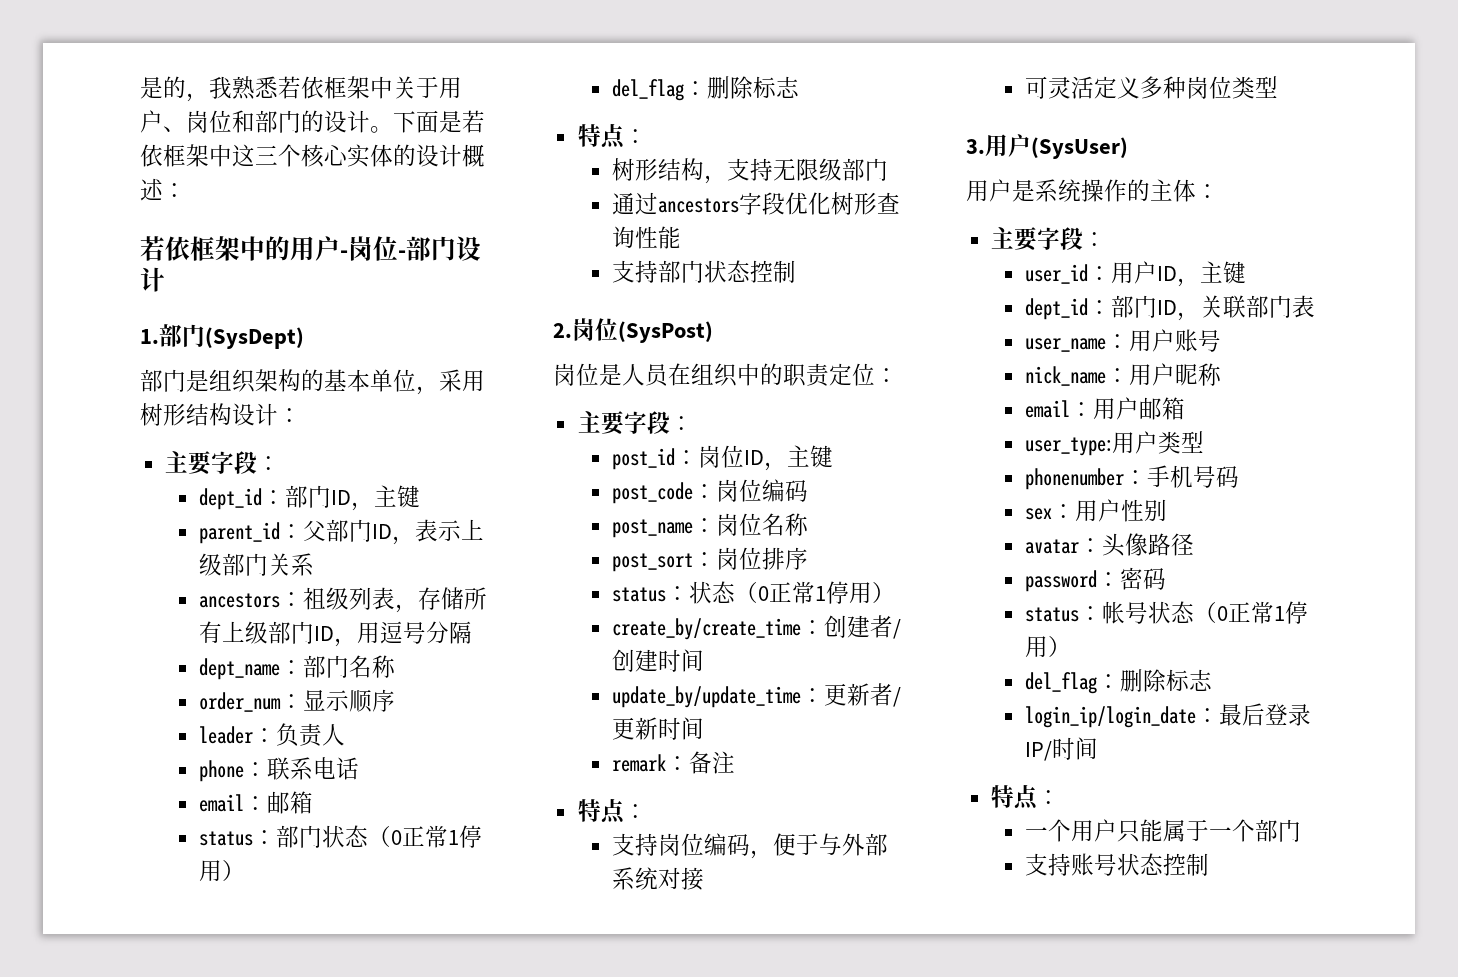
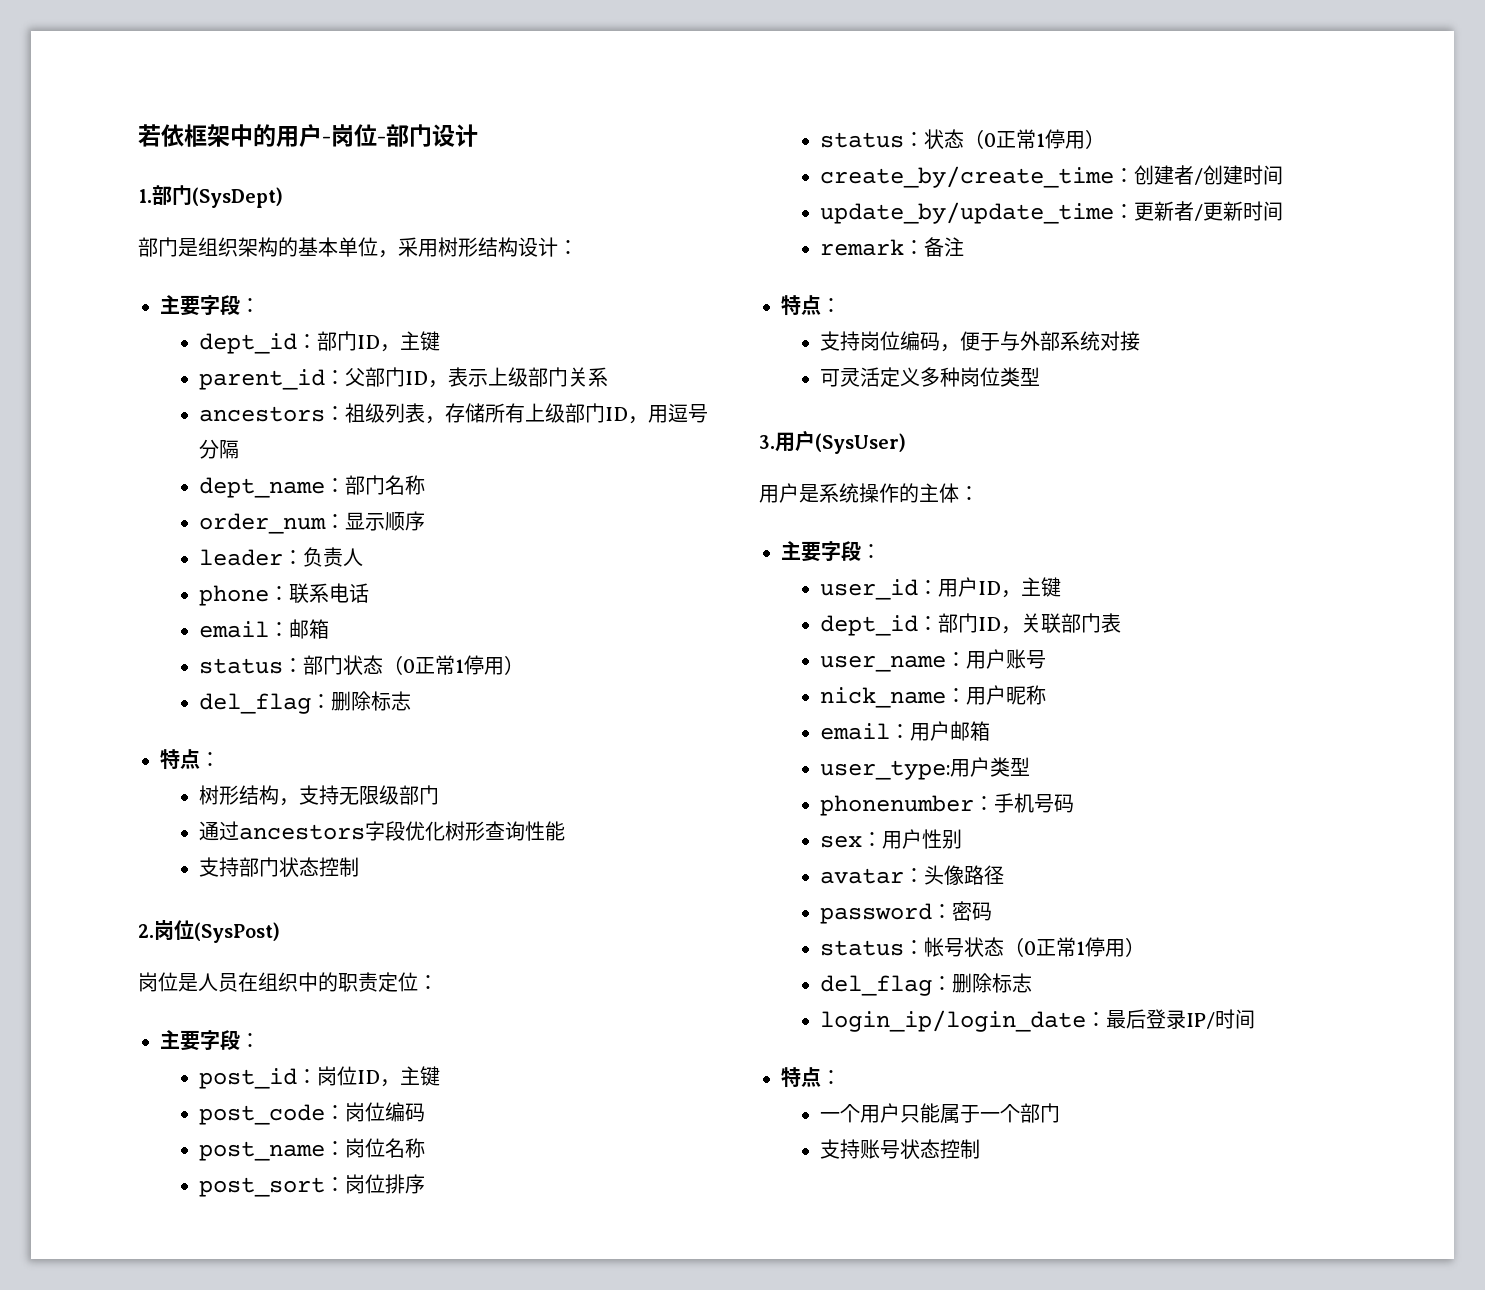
- 是的，我熟悉若依框架中关于用户、岗位和部门的设计。下面是若依框架中这三个核心实体的设计概述：

